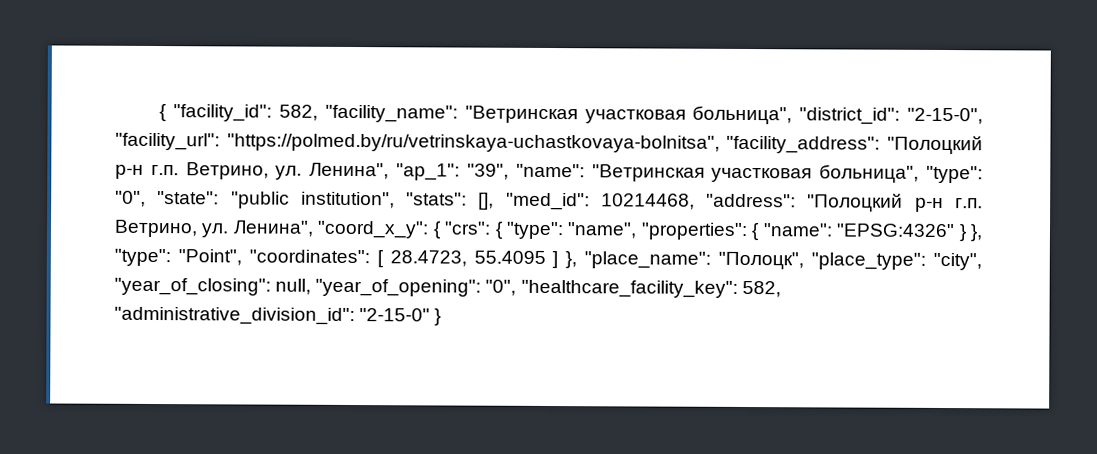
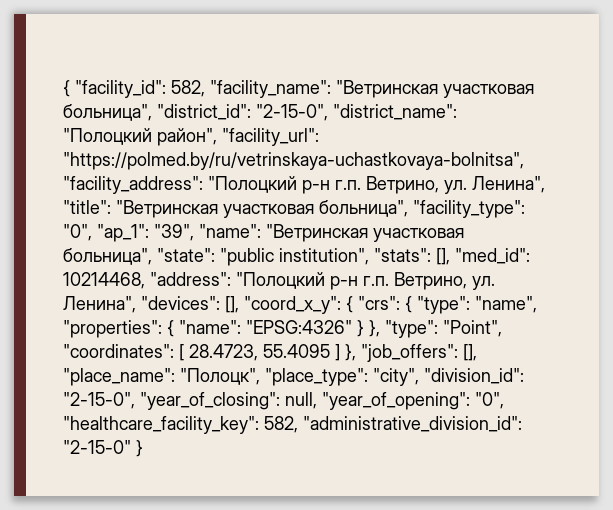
- "2-15-0", "facility_url":
+ "2-15-0", "district_name": "Полоцкий район", "facility_url":
- "Полоцкий р-н г.п. Ветрино, ул. Ленина", "ap_1":
+ "Полоцкий р-н г.п. Ветрино, ул. Ленина", "title": "Ветринская участковая больница", "facility_type": "0", "ap_1":
- "Ветринская участковая больница", "type": "0", "state":
+ "Ветринская участковая больница", "state":
- "Полоцкий р-н г.п. Ветрино, ул. Ленина", "coord_x_y":
+ "Полоцкий р-н г.п. Ветрино, ул. Ленина", "devices": [], "coord_x_y":
- [ 28.4723, 55.4095 ] }, "place_name":
+ [ 28.4723, 55.4095 ] }, "job_offers": [], "place_name":
- "city", "year_of_closing":
+ "city", "division_id": "2-15-0", "year_of_closing":

